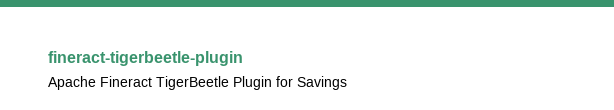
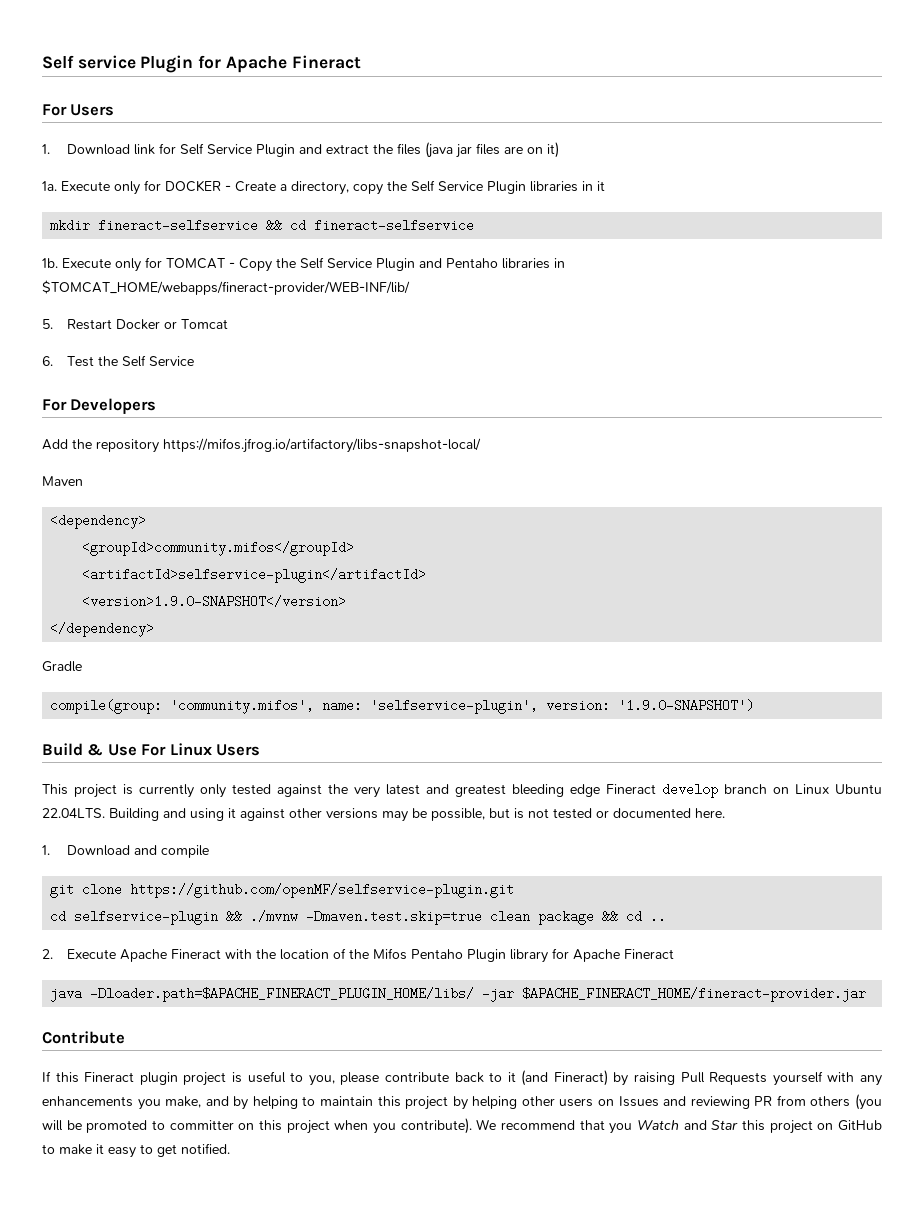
- fineract-tigerbeetle-plugin
- Apache Fineract TigerBeetle Plugin for Savings
+ Self service Plugin for Apache Fineract
+ For Users
+ 1. Download link for Self Service Plugin and extract the files (java jar files are on it)
+ 1a. Execute only for DOCKER - Create a directory, copy the Self Service Plugin libraries in it
+ mkdir fineract-selfservice && cd fineract-selfservice
+ 1b. Execute only for TOMCAT - Copy the Self Service Plugin and Pentaho libraries in $TOMCAT_HOME/webapps/fineract-provider/WEB-INF/lib/
+ 5. Restart Docker or Tomcat
+ 6. Test the Self Service
+ For Developers
+ Add the repository https://mifos.jfrog.io/artifactory/libs-snapshot-local/
+ Maven
+ <dependency>
+ <groupId>community.mifos</groupId>
+ <artifactId>selfservice-plugin</artifactId>
+ <version>1.9.0-SNAPSHOT</version>
+ </dependency>
+ Gradle
+ compile(group: 'community.mifos', name: 'selfservice-plugin', version: '1.9.0-SNAPSHOT')
+ Build & Use For Linux Users
+ This project is currently only tested against the very latest and greatest bleeding edge Fineract develop branch on Linux Ubuntu 22.04LTS. Building and using it against other versions may be possible, but is not tested or documented here.
+ 1. Download and compile
+ git clone https://github.com/openMF/selfservice-plugin.git
+ cd selfservice-plugin && ./mvnw -Dmaven.test.skip=true clean package && cd ..
+ 2. Execute Apache Fineract with the location of the Mifos Pentaho Plugin library for Apache Fineract
+ java -Dloader.path=$APACHE_FINERACT_PLUGIN_HOME/libs/ -jar $APACHE_FINERACT_HOME/fineract-provider.jar
+ Contribute
+ If this Fineract plugin project is useful to you, please contribute back to it (and Fineract) by raising Pull Requests yourself with any enhancements you make, and by helping to maintain this project by helping other users on Issues and reviewing PR from others (you will be promoted to committer on this project when you contribute). We recommend that you Watch and Star this project on GitHub to make it easy to get notified.

